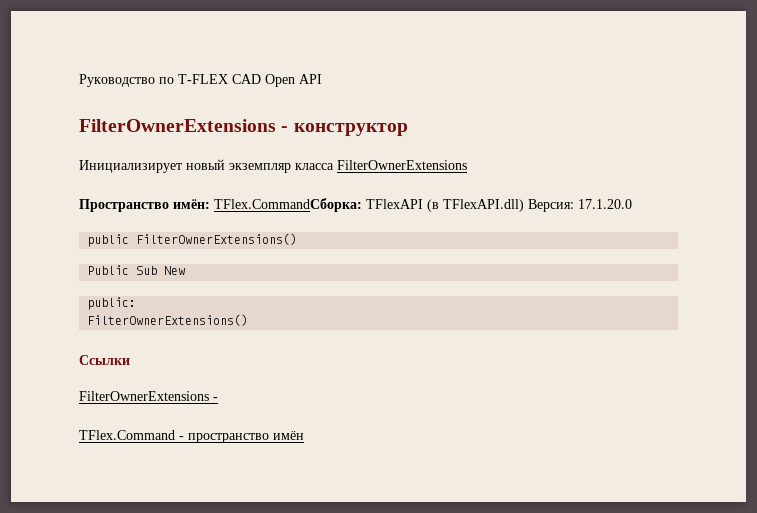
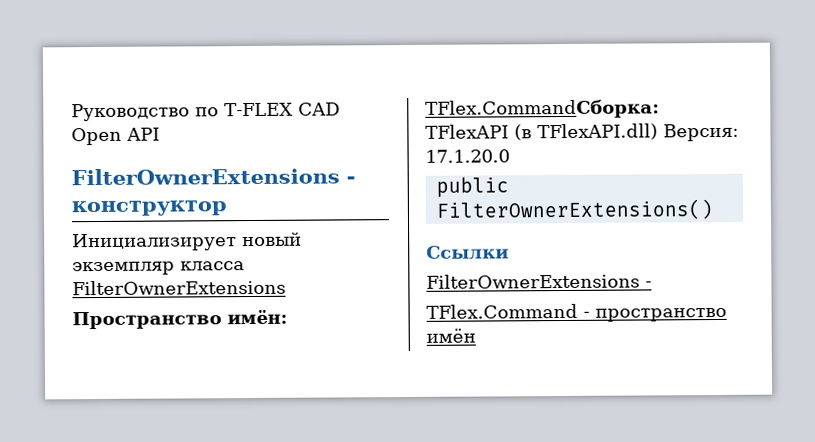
- Public Sub New
- public:
- FilterOwnerExtensions()

